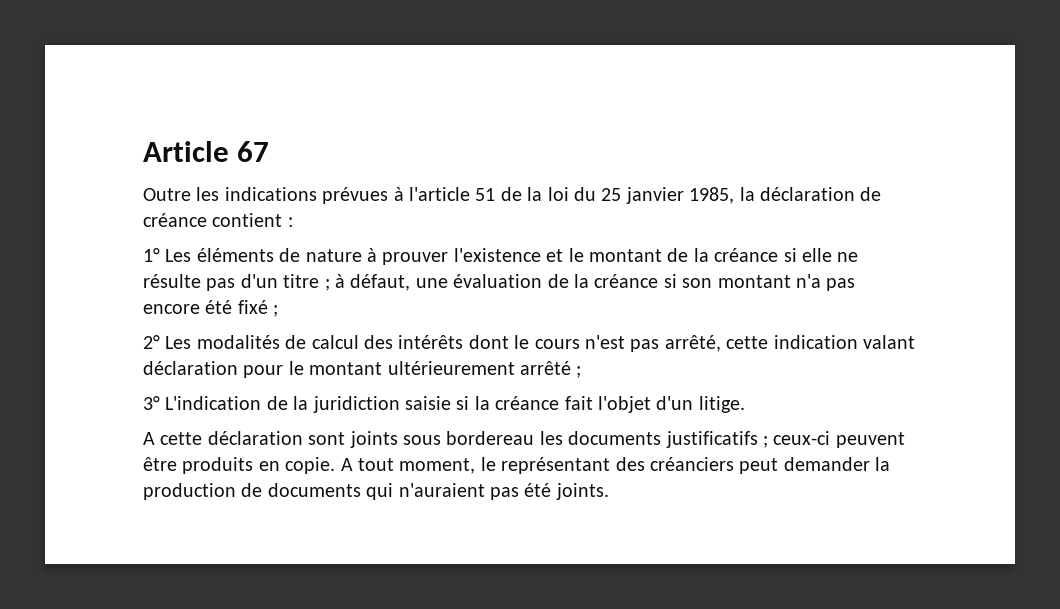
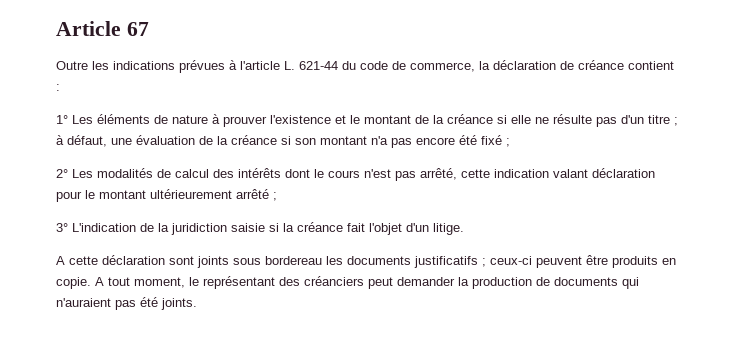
- Outre les indications prévues à l'article 51 de la loi du 25 janvier 1985, la déclaration de créance contient :
+ Outre les indications prévues à l'article L. 621-44 du code de commerce, la déclaration de créance contient :

